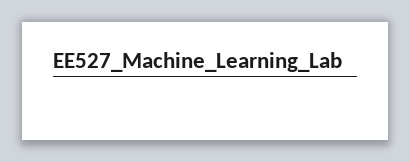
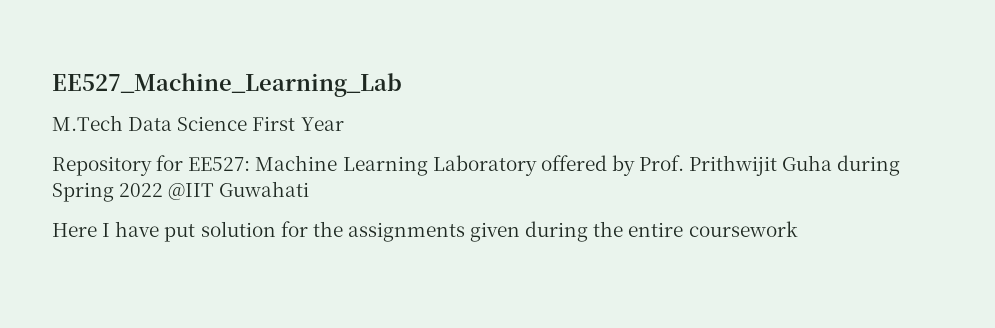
+ M.Tech Data Science First Year
+ Repository for EE527: Machine Learning Laboratory offered by Prof. Prithwijit Guha during Spring 2022 @IIT Guwahati
+ Here I have put solution for the assignments given during the entire coursework

